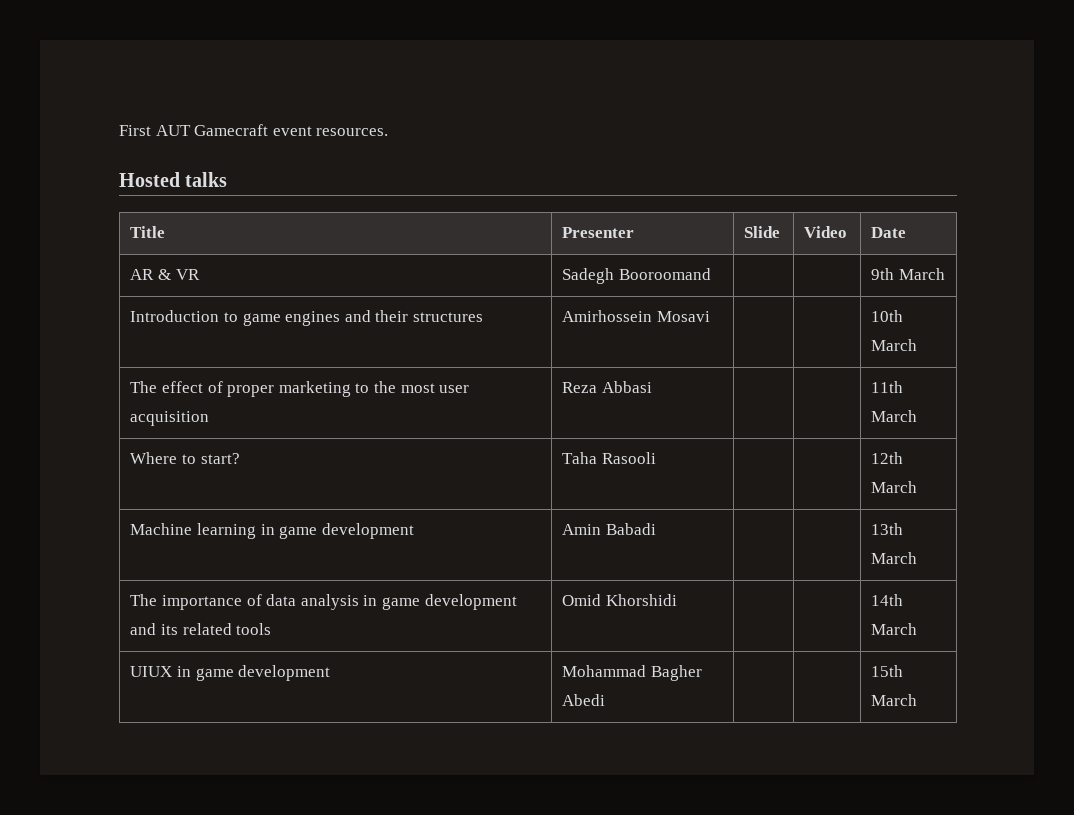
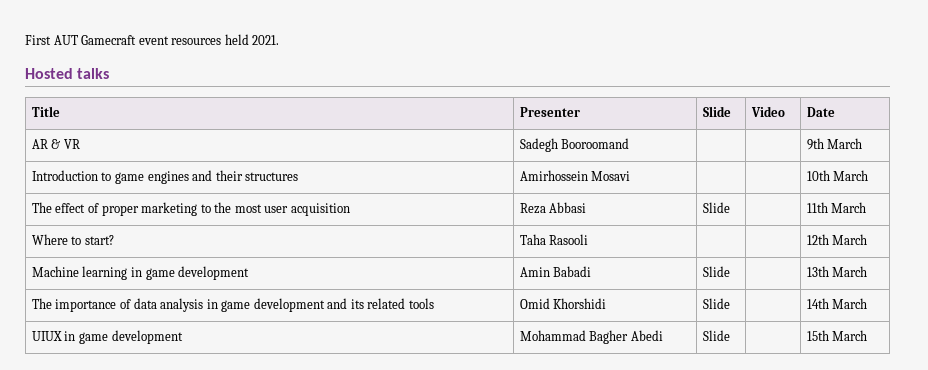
- First AUT Gamecraft event resources.
+ First AUT Gamecraft event resources held 2021.
- The effect of proper marketing to the most user acquisition | Reza Abbasi | | | 11th March
+ The effect of proper marketing to the most user acquisition | Reza Abbasi | Slide | | 11th March
- Machine learning in game development | Amin Babadi | | | 13th March
+ Machine learning in game development | Amin Babadi | Slide | | 13th March
- The importance of data analysis in game development and its related tools | Omid Khorshidi | | | 14th March
+ The importance of data analysis in game development and its related tools | Omid Khorshidi | Slide | | 14th March
- UIUX in game development | Mohammad Bagher Abedi | | | 15th March
+ UIUX in game development | Mohammad Bagher Abedi | Slide | | 15th March

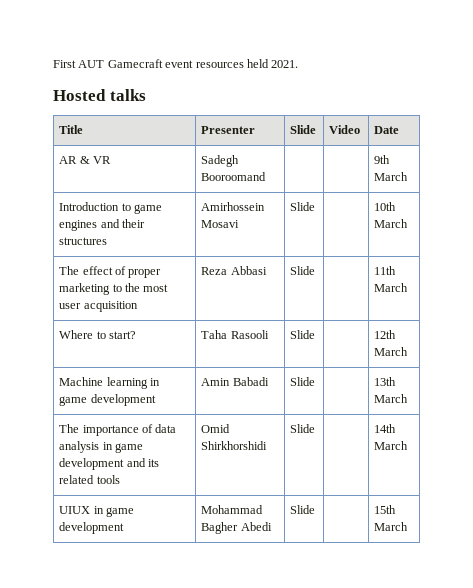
- Introduction to game engines and their structures | Amirhossein Mosavi | | | 10th March
+ Introduction to game engines and their structures | Amirhossein Mosavi | Slide | | 10th March
- Where to start? | Taha Rasooli | | | 12th March
+ Where to start? | Taha Rasooli | Slide | | 12th March
- The importance of data analysis in game development and its related tools | Omid Khorshidi | Slide | | 14th March
+ The importance of data analysis in game development and its related tools | Omid Shirkhorshidi | Slide | | 14th March

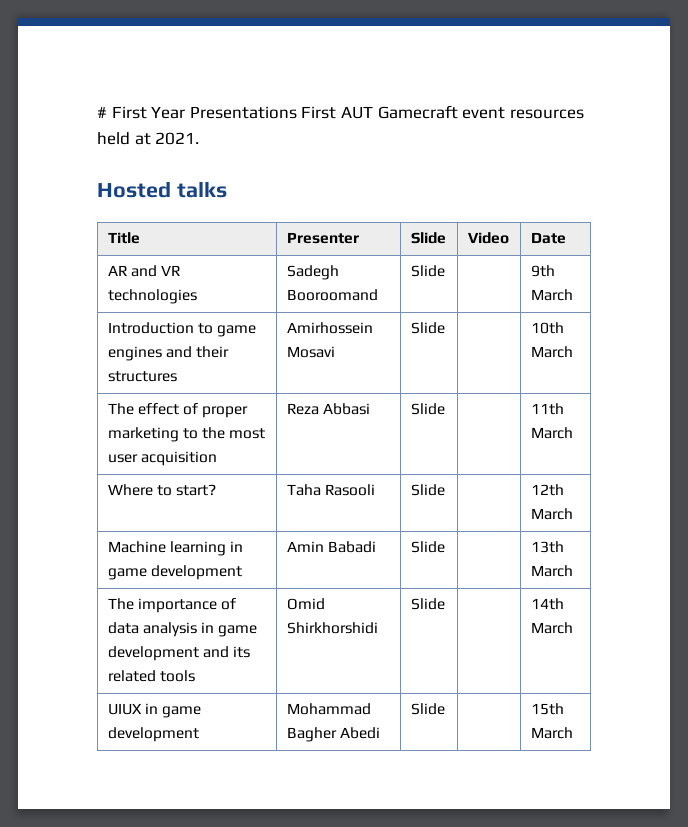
- First AUT Gamecraft event resources held 2021.
+ # First Year Presentations First AUT Gamecraft event resources held at 2021.
- AR & VR | Sadegh Booroomand | | | 9th March
+ AR and VR technologies | Sadegh Booroomand | Slide | | 9th March

